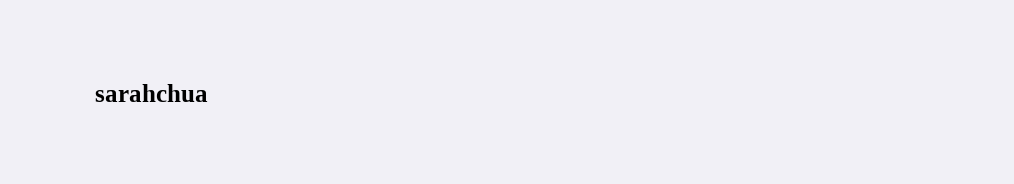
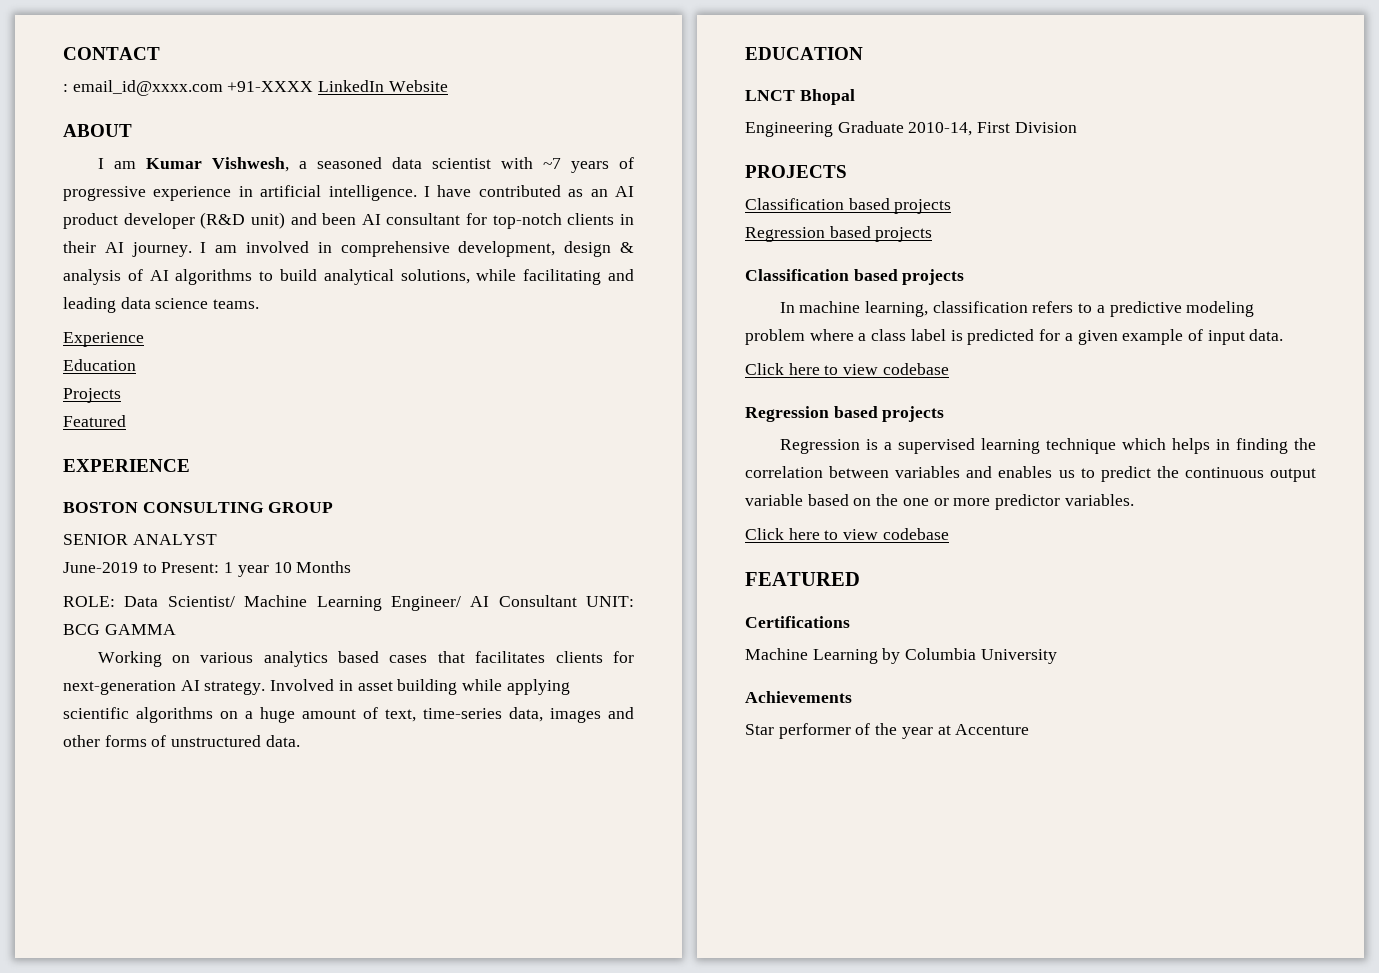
- sarahchua
+ CONTACT
+ : email_id@xxxx.com +91-XXXX LinkedIn Website
+ ABOUT
+ I am Kumar Vishwesh, a seasoned data scientist with ~7 years of progressive experience in artificial intelligence. I have contributed as an AI product developer (R&D unit) and been AI consultant for top-notch clients in their AI journey. I am involved in comprehensive development, design & analysis of AI algorithms to build analytical solutions, while facilitating and leading data science teams.
+ Experience
+ Education
+ Projects
+ Featured
+ EXPERIENCE
+ BOSTON CONSULTING GROUP
+ SENIOR ANALYST
+ June-2019 to Present: 1 year 10 Months
+ ROLE: Data Scientist/ Machine Learning Engineer/ AI Consultant UNIT: BCG GAMMA
+ Working on various analytics based cases that facilitates clients for next-generation AI strategy. Involved in asset building while applying scientific algorithms on a huge amount of text, time-series data, images and other forms of unstructured data.
+ EDUCATION
+ LNCT Bhopal
+ Engineering Graduate 2010-14, First Division
+ PROJECTS
+ Classification based projects
+ Regression based projects
+ Classification based projects
+ In machine learning, classification refers to a predictive modeling problem where a class label is predicted for a given example of input data.
+ Click here to view codebase
+ Regression based projects
+ Regression is a supervised learning technique which helps in finding the correlation between variables and enables us to predict the continuous output variable based on the one or more predictor variables.
+ Click here to view codebase
+ FEATURED
+ Certifications
+ Machine Learning by Columbia University
+ Achievements
+ Star performer of the year at Accenture

